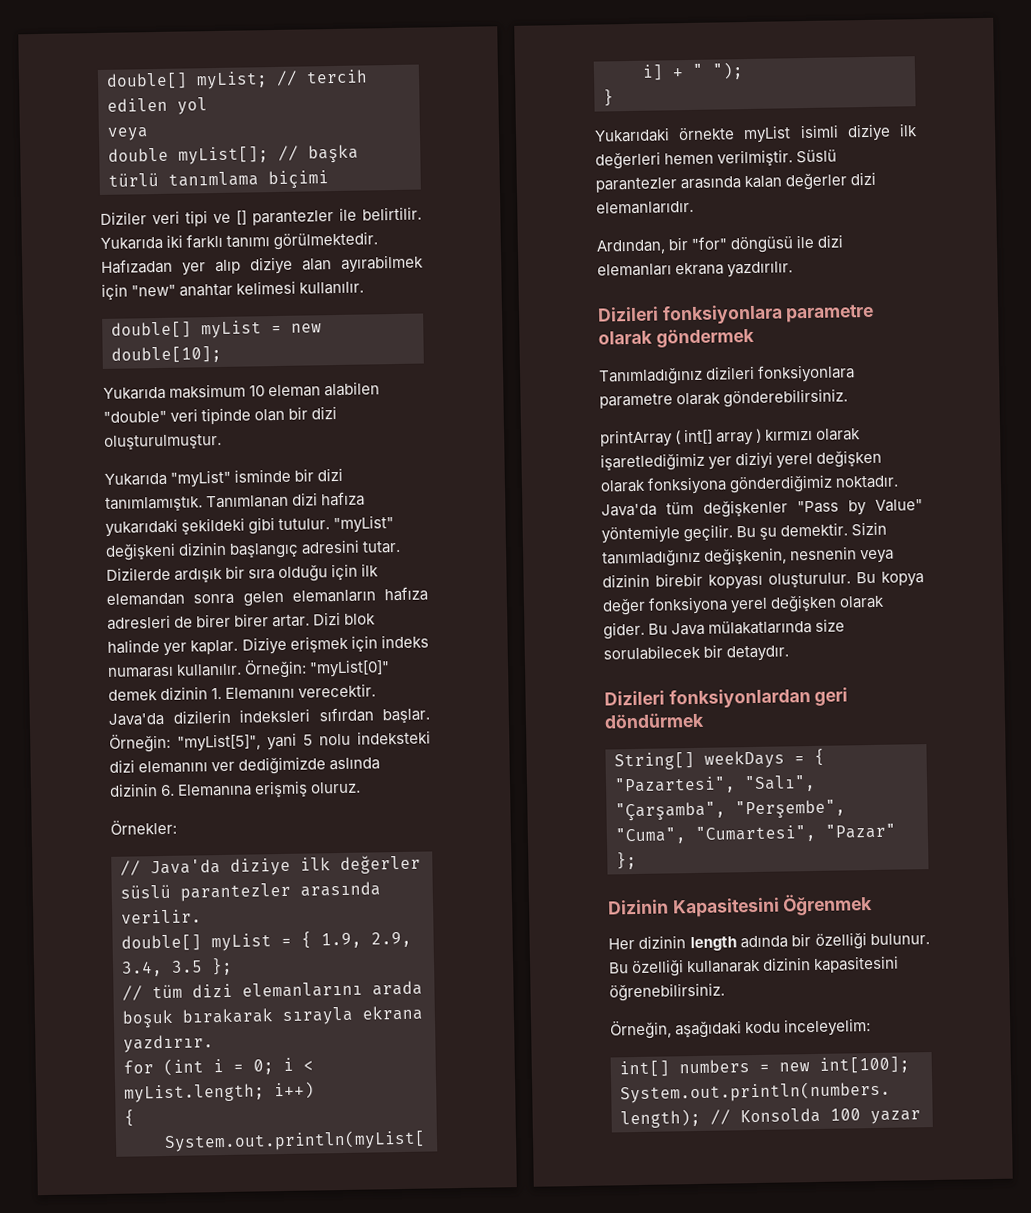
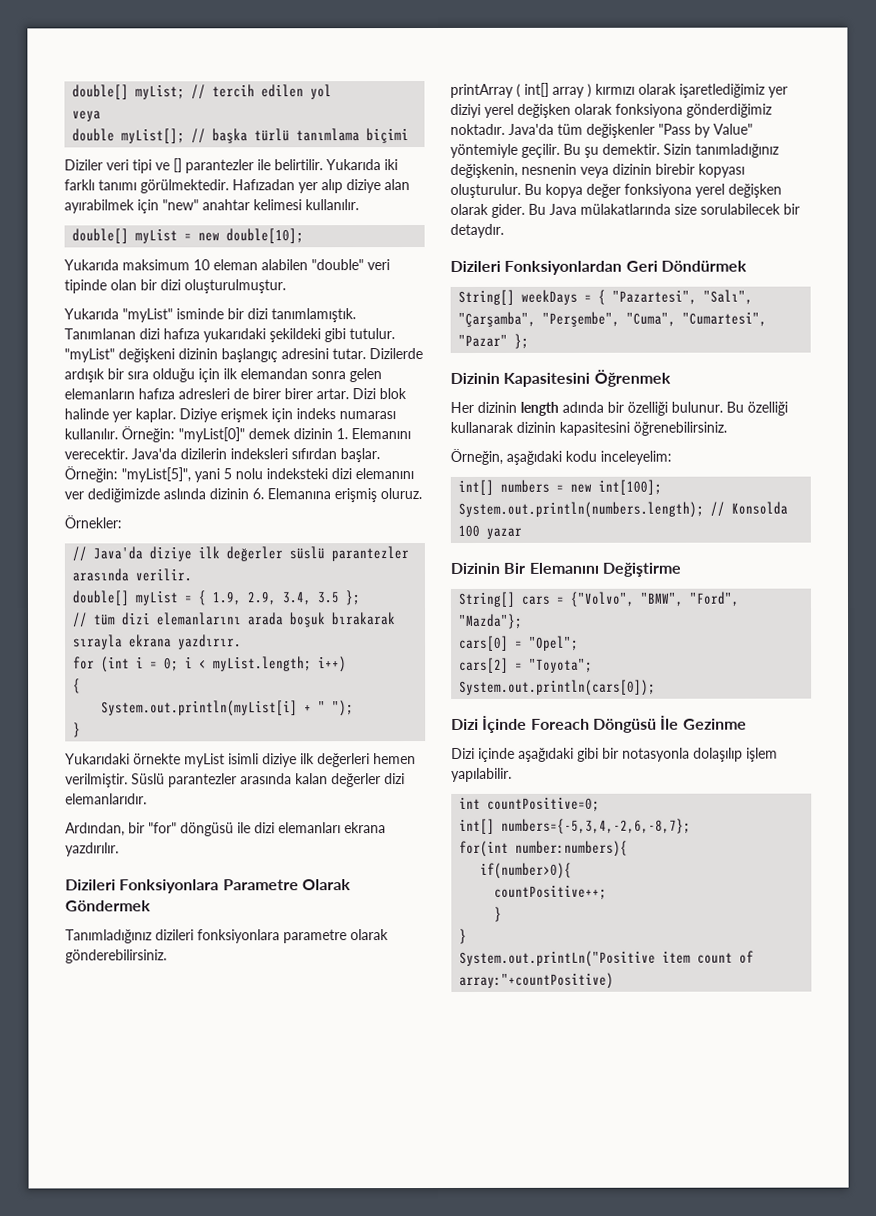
- Dizileri fonksiyonlara parametre olarak göndermek
+ Dizileri Fonksiyonlara Parametre Olarak Göndermek
- Dizileri fonksiyonlardan geri döndürmek
+ Dizileri Fonksiyonlardan Geri Döndürmek
+ Dizinin Bir Elemanını Değiştirme
+ String[] cars = {"Volvo", "BMW", "Ford", "Mazda"};
+ cars[0] = "Opel";
+ cars[2] = "Toyota";
+ System.out.println(cars[0]);
+ Dizi İçinde Foreach Döngüsü İle Gezinme
+ Dizi içinde aşağıdaki gibi bir notasyonla dolaşılıp işlem yapılabilir.
+ int countPositive=0;
+ int[] numbers={-5,3,4,-2,6,-8,7};
+ for(int number:numbers){
+ if(number>0){
+ countPositive++;
+ }
+ }
+ System.out.printLn("Positive item count of array:"+countPositive)

